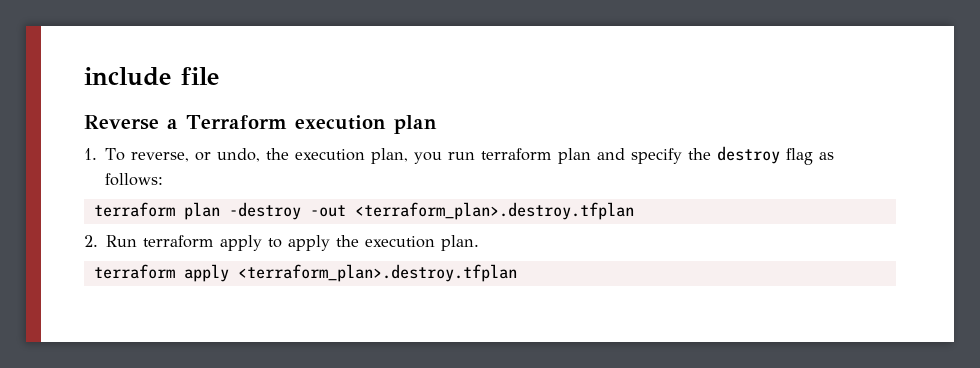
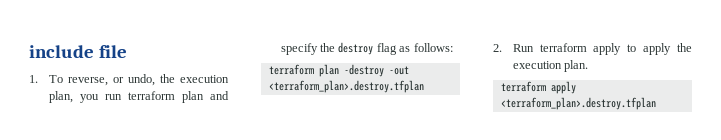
- Reverse a Terraform execution plan

